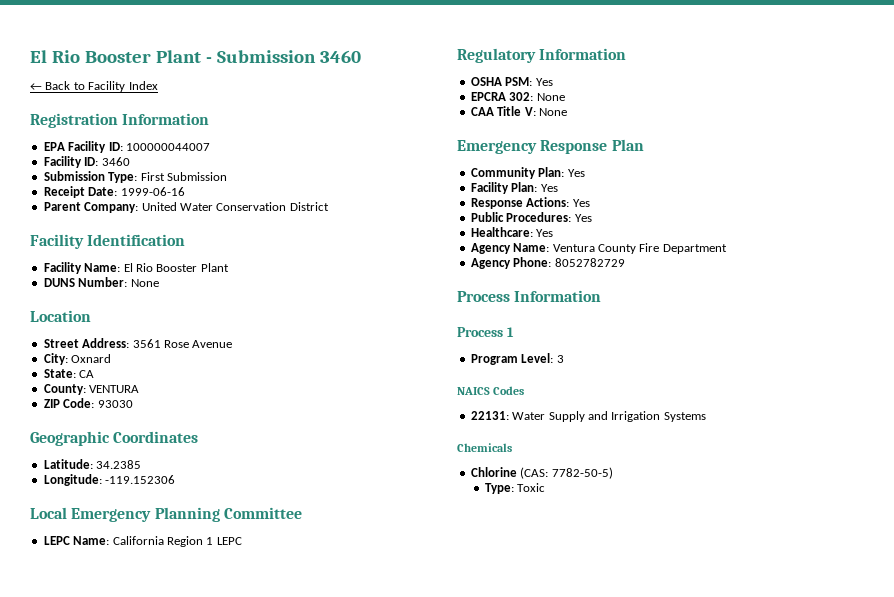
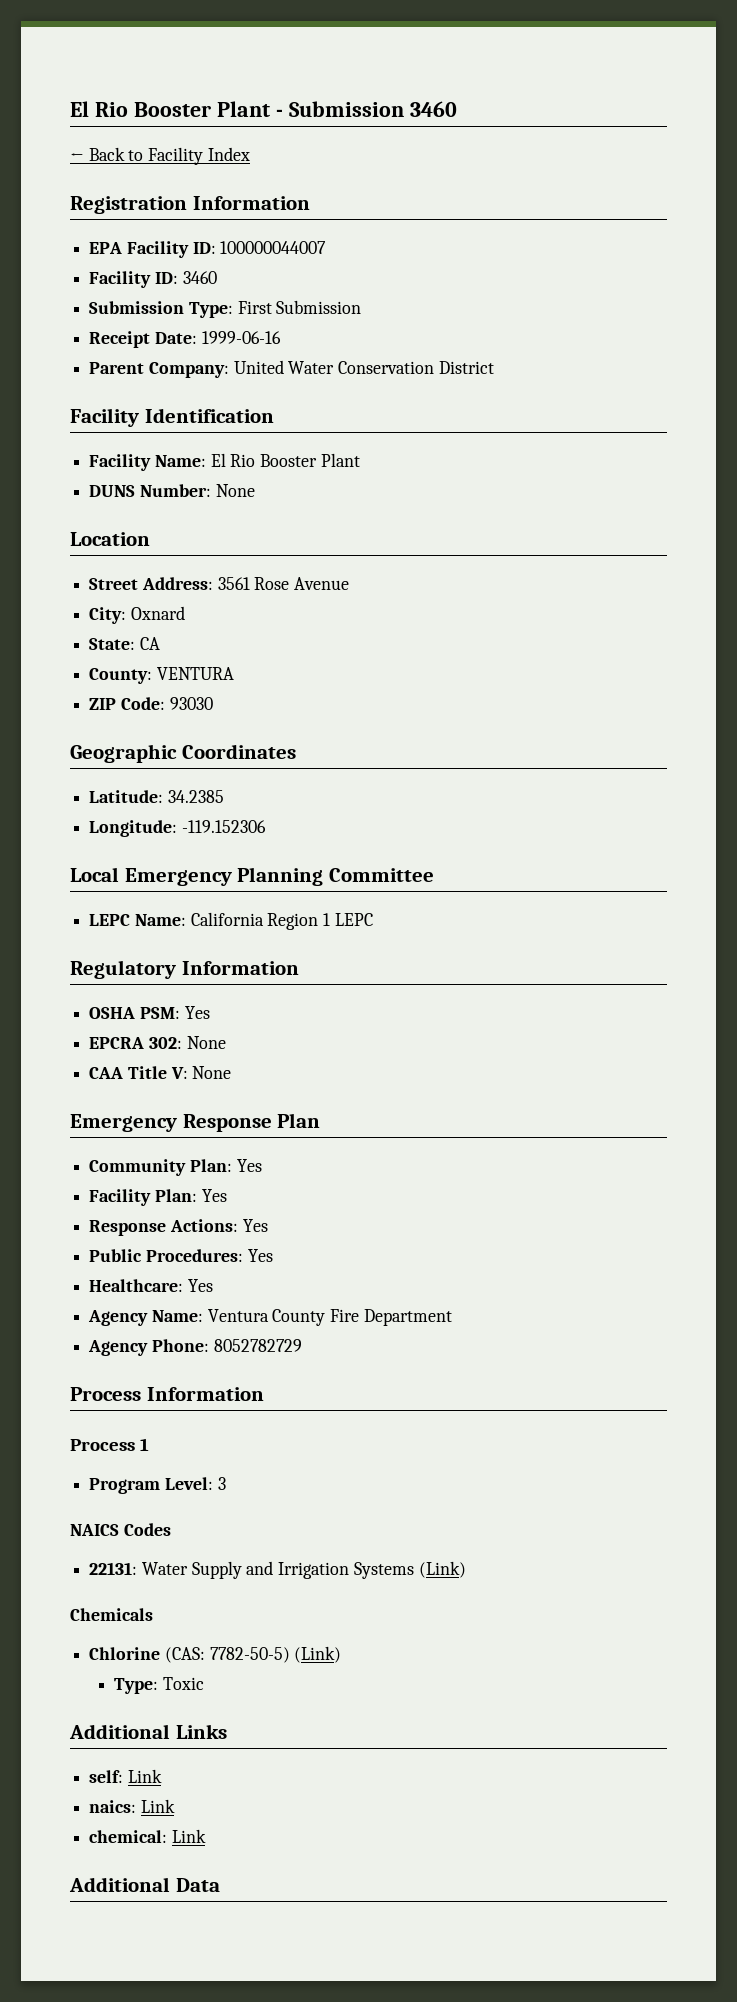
- 22131: Water Supply and Irrigation Systems
+ 22131: Water Supply and Irrigation Systems (Link)
- Chlorine (CAS: 7782-50-5)
+ Chlorine (CAS: 7782-50-5) (Link)
+ Additional Links
+ self: Link
+ naics: Link
+ chemical: Link
+ Additional Data

